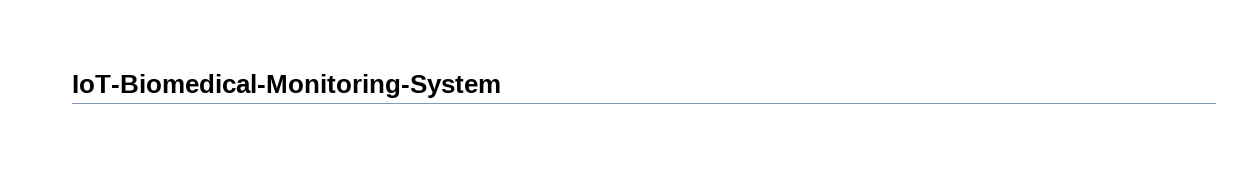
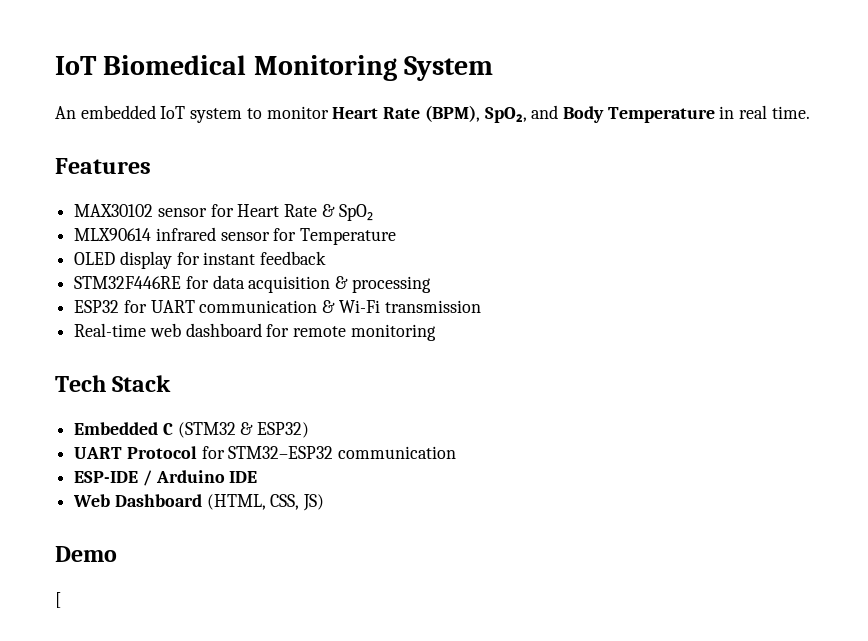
- IoT-Biomedical-Monitoring-System
+ IoT Biomedical Monitoring System
+ An embedded IoT system to monitor Heart Rate (BPM), SpO₂, and Body Temperature in real time.
+ Features
+ MAX30102 sensor for Heart Rate & SpO₂
+ MLX90614 infrared sensor for Temperature
+ OLED display for instant feedback
+ STM32F446RE for data acquisition & processing
+ ESP32 for UART communication & Wi-Fi transmission
+ Real-time web dashboard for remote monitoring
+ Tech Stack
+ Embedded C (STM32 & ESP32)
+ UART Protocol for STM32–ESP32 communication
+ ESP-IDE / Arduino IDE
+ Web Dashboard (HTML, CSS, JS)
+ Demo
+ [

